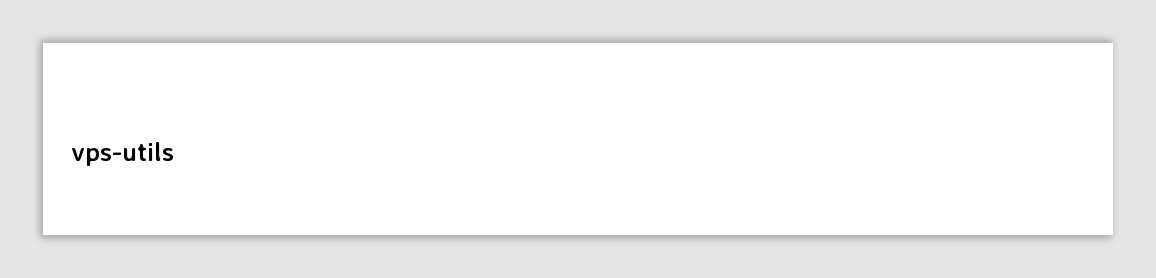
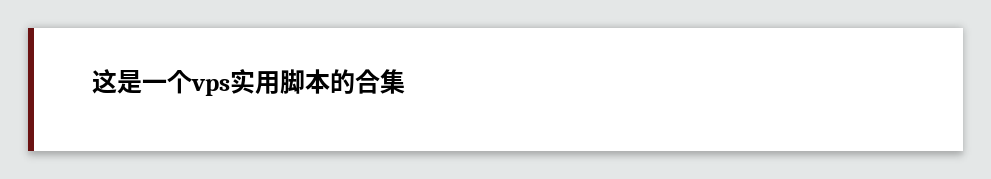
- vps-utils
+ 这是一个vps实用脚本的合集

